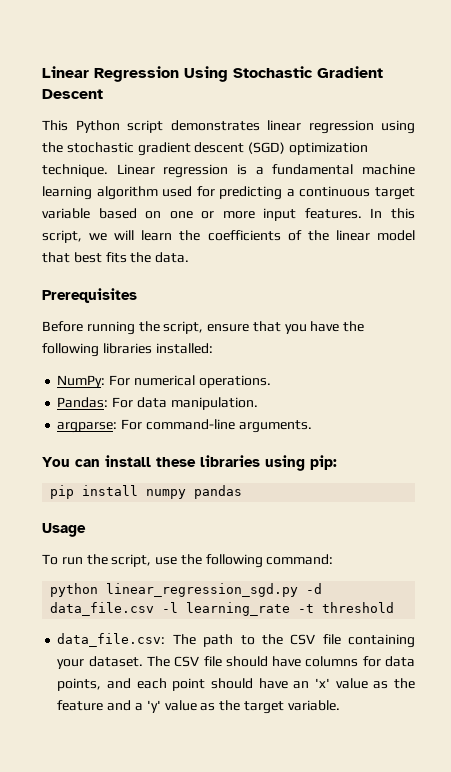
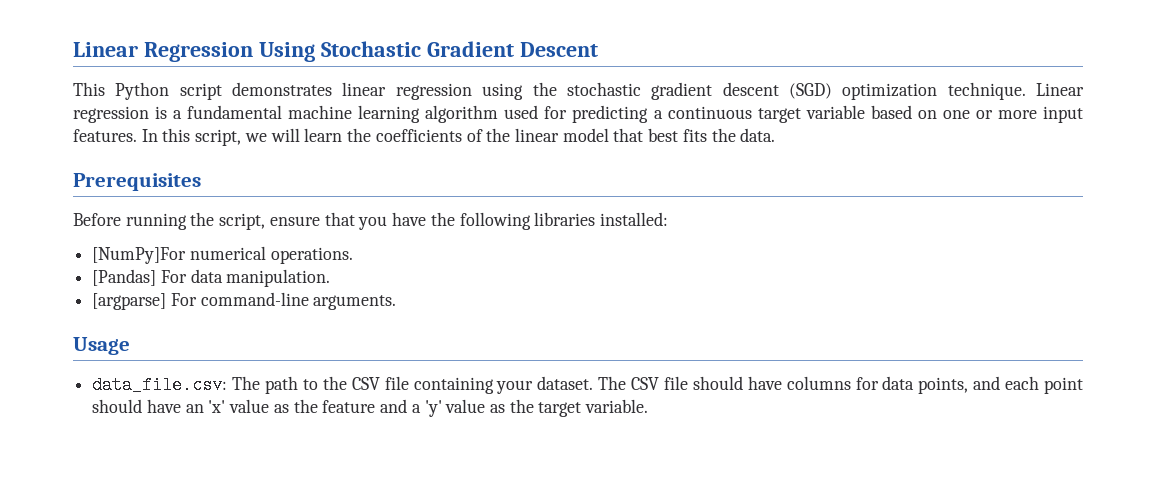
- NumPy: For numerical operations.
+ [NumPy]For numerical operations.
- Pandas: For data manipulation.
+ [Pandas] For data manipulation.
- argparse: For command-line arguments.
+ [argparse] For command-line arguments.
- You can install these libraries using pip:
- pip install numpy pandas
  Usage
- To run the script, use the following command:
- python linear_regression_sgd.py -d data_file.csv -l learning_rate -t threshold

